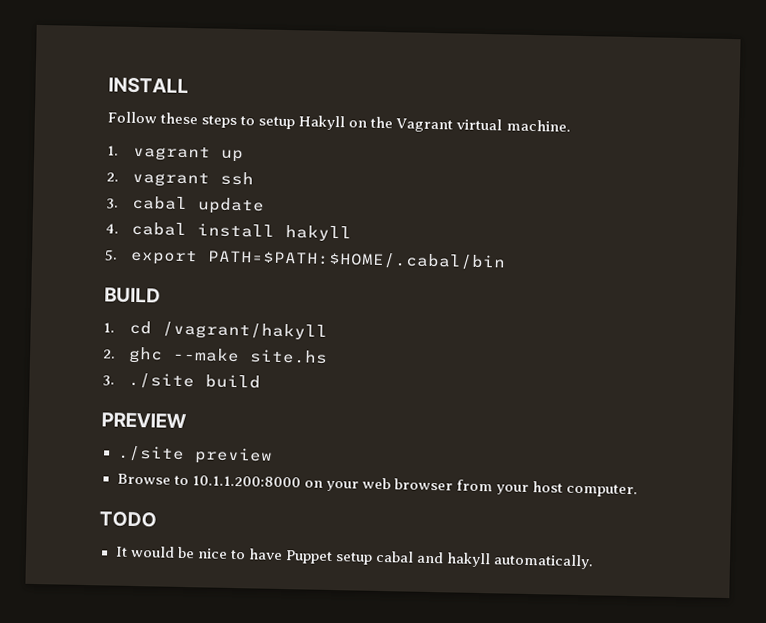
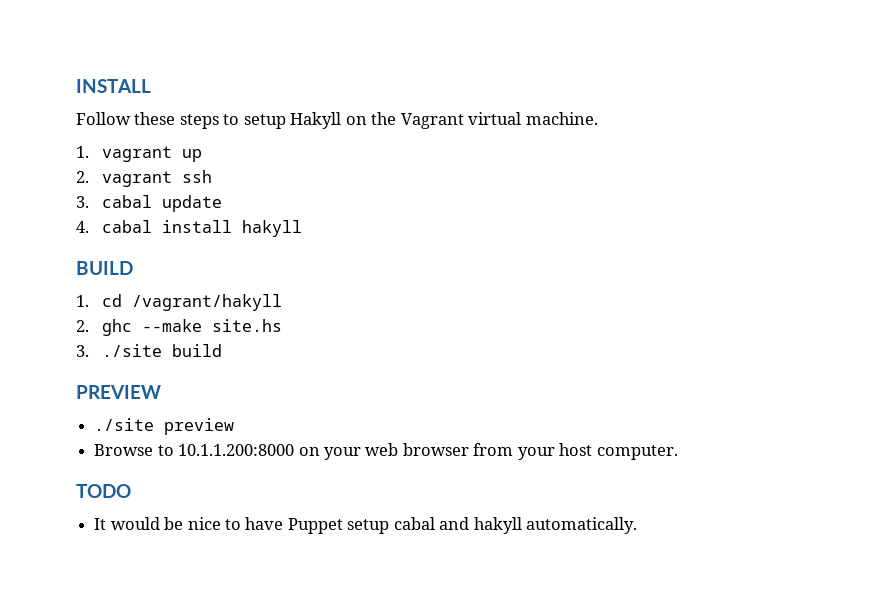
- 5. export PATH=$PATH:$HOME/.cabal/bin

